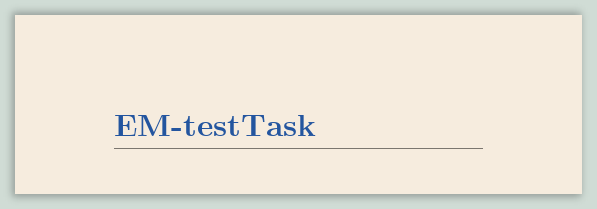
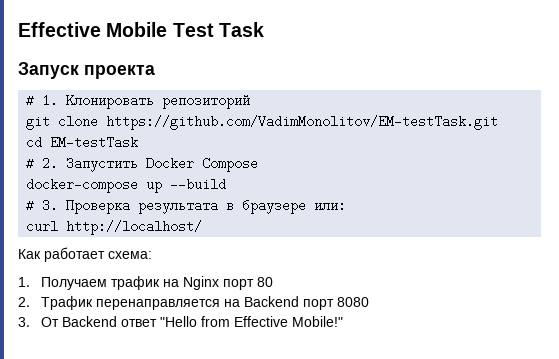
- EM-testTask
+ Effective Mobile Test Task
+ Запуск проекта
+ # 1. Клонировать репозиторий
+ git clone https://github.com/VadimMonolitov/EM-testTask.git
+ cd EM-testTask
+ # 2. Запустить Docker Compose
+ docker-compose up --build
+ # 3. Проверка результата в браузере или:
+ curl http://localhost/
+ Как работает схема:
+ 1. Получаем трафик на Nginx порт 80
+ 2. Трафик перенаправляется на Backend порт 8080
+ 3. От Backend ответ "Hello from Effective Mobile!"

